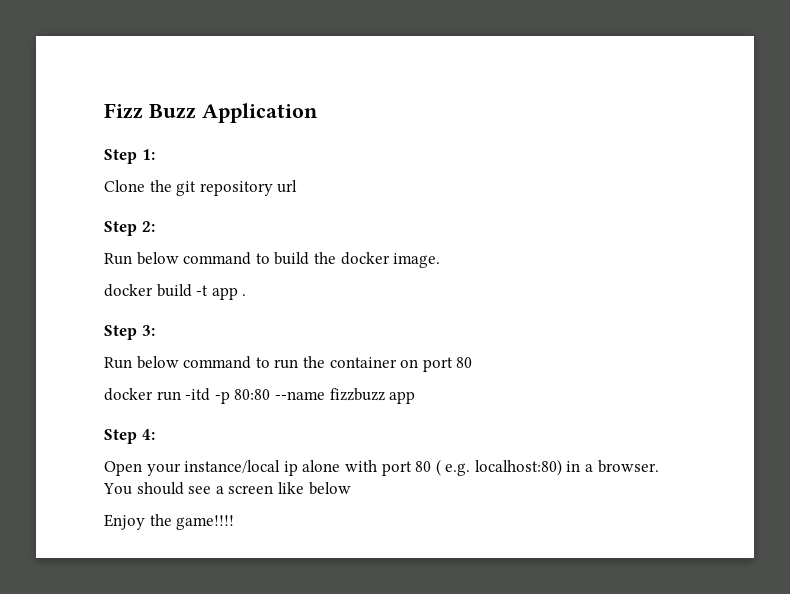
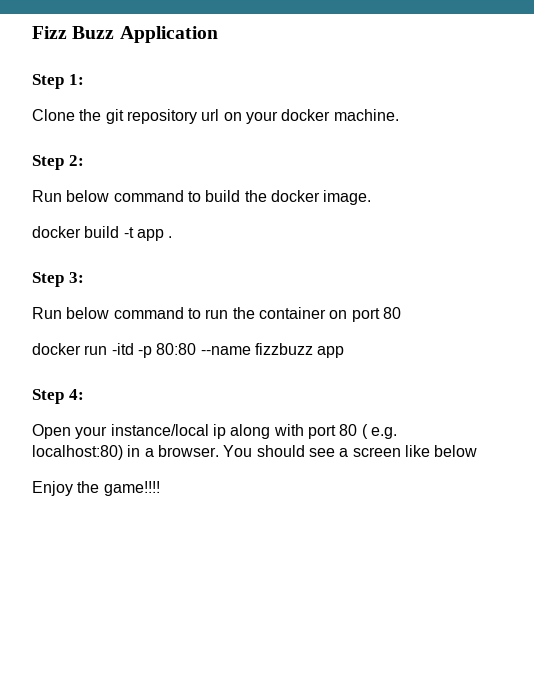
- Clone the git repository url
+ Clone the git repository url on your docker machine.
- Open your instance/local ip alone with port 80 ( e.g. localhost:80) in a browser.
+ Open your instance/local ip along with port 80 ( e.g. localhost:80) in a browser.

